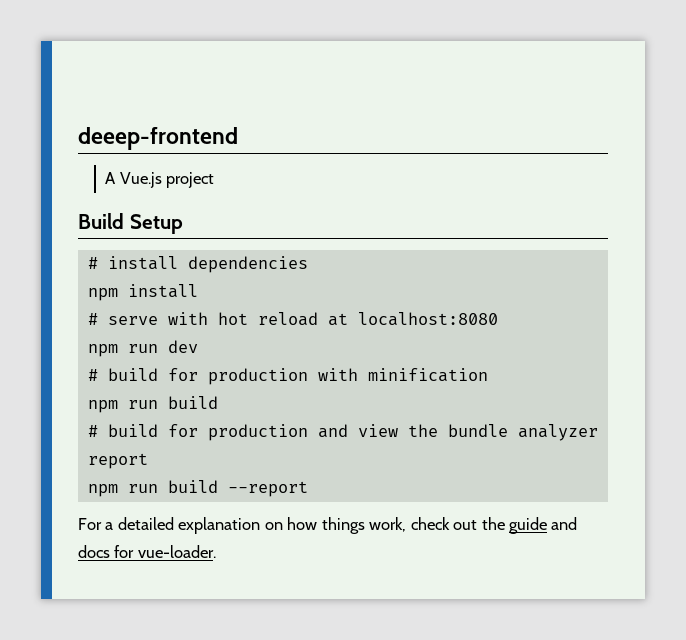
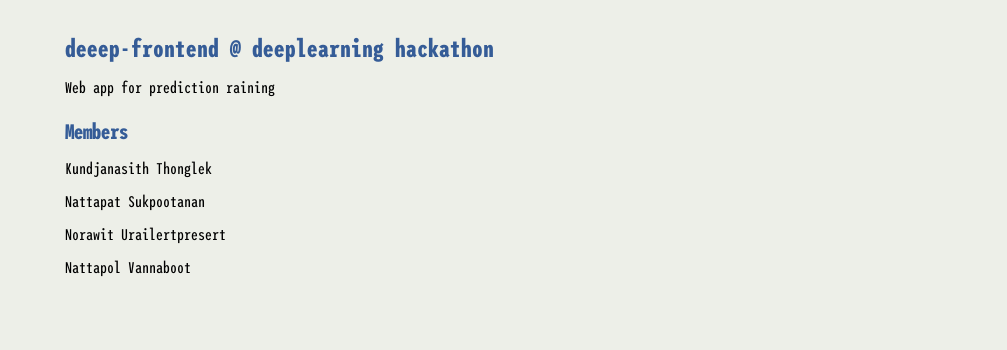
- deeep-frontend
- A Vue.js project
- Build Setup
- # install dependencies
- npm install
- # serve with hot reload at localhost:8080
- npm run dev
- # build for production with minification
- npm run build
- # build for production and view the bundle analyzer report
- npm run build --report
- For a detailed explanation on how things work, check out the guide and docs for vue-loader.
+ deeep-frontend @ deeplearning hackathon
+ Web app for prediction raining
+ Members
+ Kundjanasith Thonglek
+ Nattapat Sukpootanan
+ Norawit Urailertpresert
+ Nattapol Vannaboot

